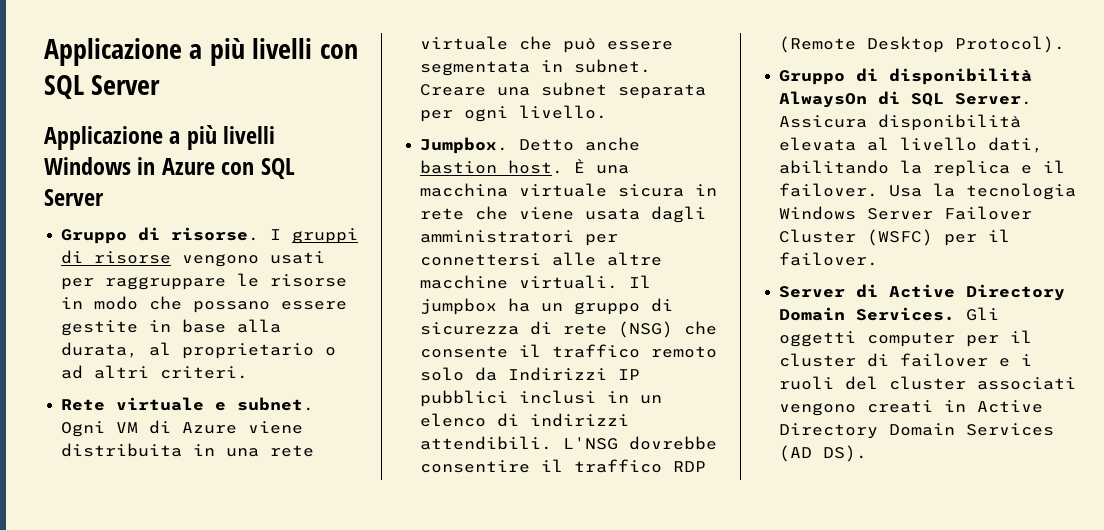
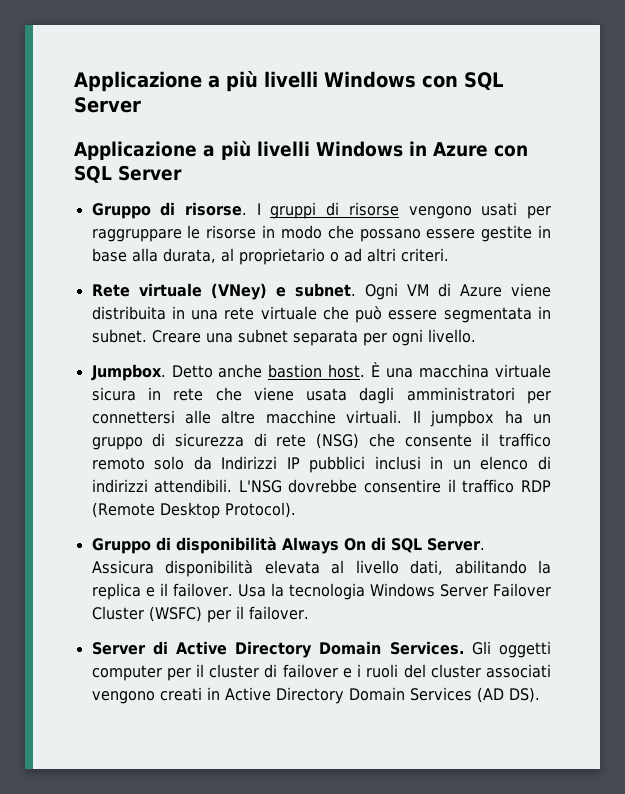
- Applicazione a più livelli con SQL Server
+ Applicazione a più livelli Windows con SQL Server
- Rete virtuale e subnet.
+ Rete virtuale (VNey) e subnet.
- Gruppo di disponibilità AlwaysOn di SQL Server.
+ Gruppo di disponibilità Always On di SQL Server.

